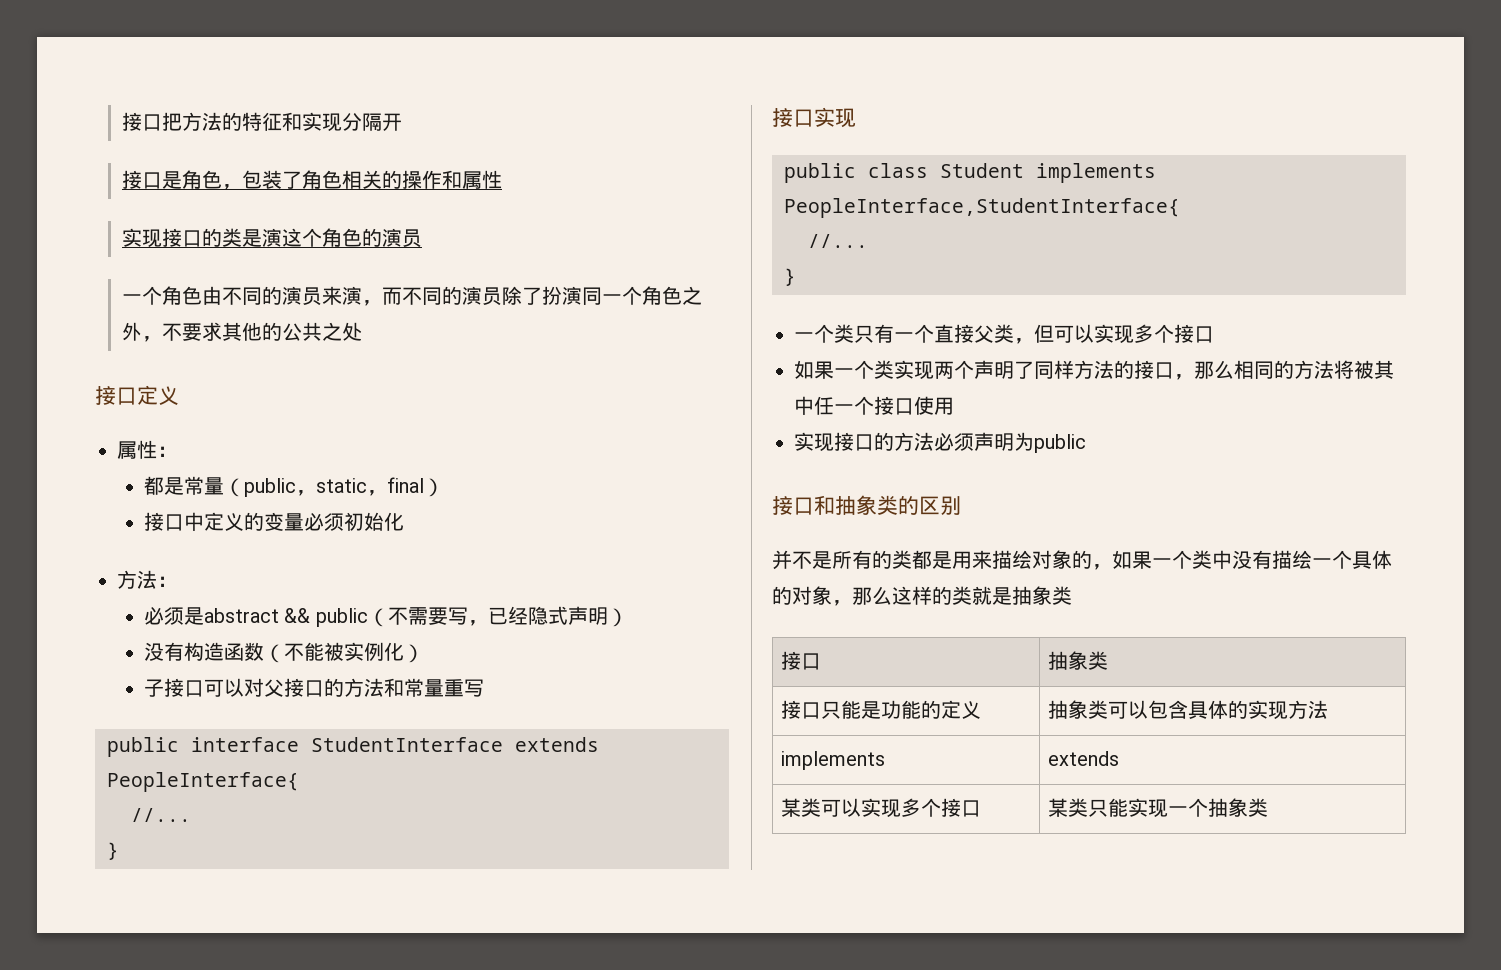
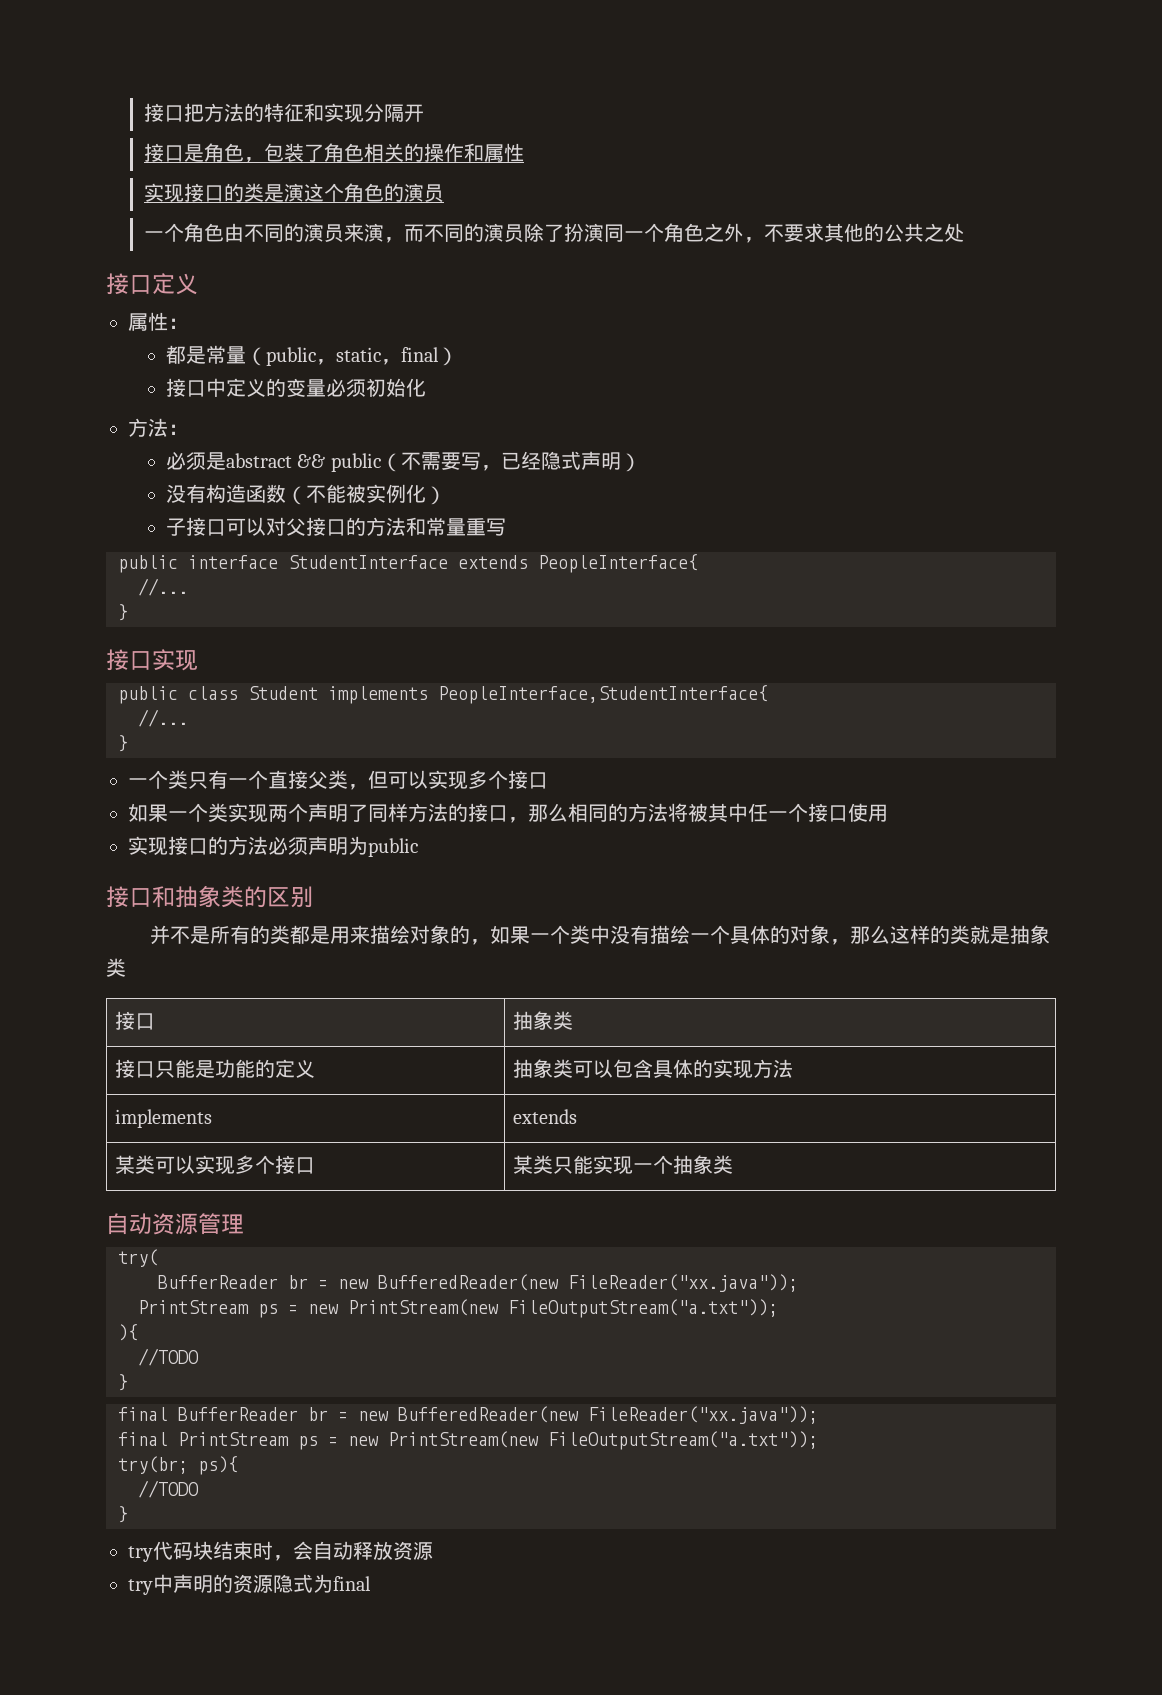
+ 自动资源管理
+ try(
+ BufferReader br = new BufferedReader(new FileReader("xx.java"));
+ PrintStream ps = new PrintStream(new FileOutputStream("a.txt"));
+ ){
+ //TODO
+ }
+ final BufferReader br = new BufferedReader(new FileReader("xx.java"));
+ final PrintStream ps = new PrintStream(new FileOutputStream("a.txt"));
+ try(br; ps){
+ //TODO
+ }
+ try代码块结束时，会自动释放资源
+ try中声明的资源隐式为final

